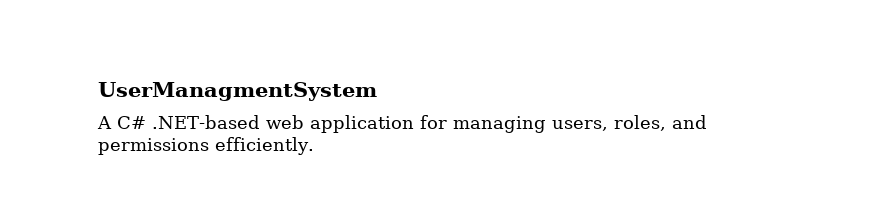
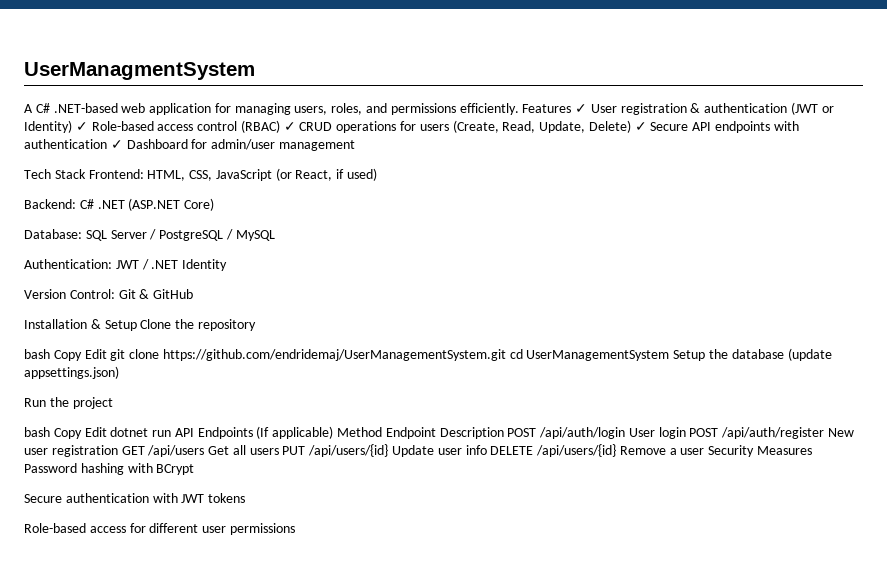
+ Features ✓ User registration & authentication (JWT or Identity) ✓ Role-based access control (RBAC) ✓ CRUD operations for users (Create, Read, Update, Delete) ✓ Secure API endpoints with authentication ✓ Dashboard for admin/user management
+ Tech Stack Frontend: HTML, CSS, JavaScript (or React, if used)
+ Backend: C# .NET (ASP.NET Core)
+ Database: SQL Server / PostgreSQL / MySQL
+ Authentication: JWT / .NET Identity
+ Version Control: Git & GitHub
+ Installation & Setup Clone the repository
+ bash Copy Edit git clone https://github.com/endridemaj/UserManagementSystem.git cd UserManagementSystem Setup the database (update appsettings.json)
+ Run the project
+ bash Copy Edit dotnet run API Endpoints (If applicable) Method Endpoint Description POST /api/auth/login User login POST /api/auth/register New user registration GET /api/users Get all users PUT /api/users/{id} Update user info DELETE /api/users/{id} Remove a user Security Measures Password hashing with BCrypt
+ Secure authentication with JWT tokens
+ Role-based access for different user permissions

